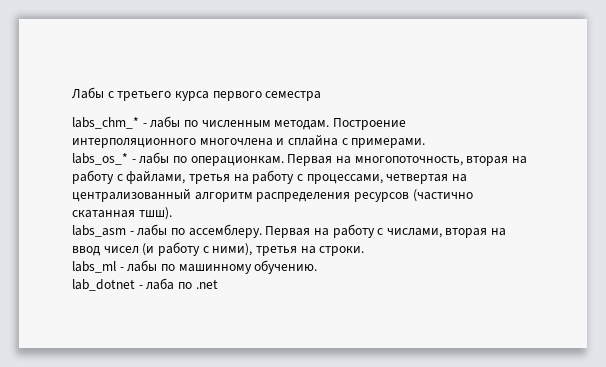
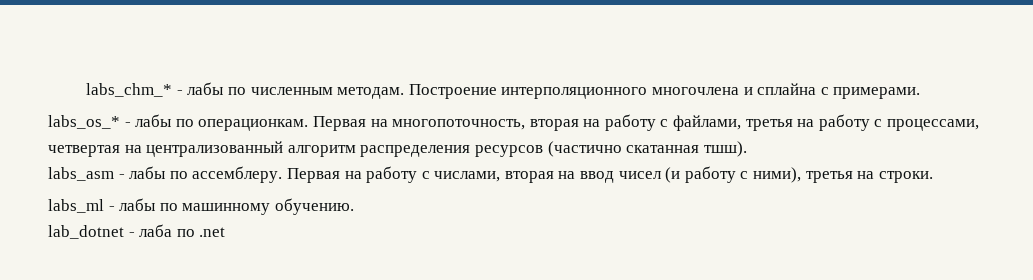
- Лабы с третьего курса первого семестра

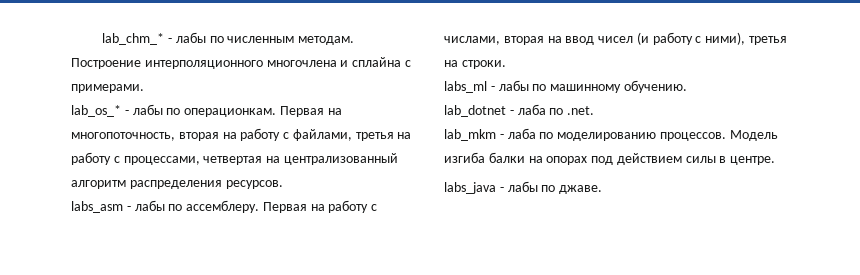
- labs_chm_* - лабы по численным методам.
+ lab_chm_* - лабы по численным методам.
- labs_os_* - лабы по операционкам.
+ lab_os_* - лабы по операционкам.
- Первая на многопоточность, вторая на работу с файлами, третья на работу с процессами, четвертая на централизованный алгоритм распределения ресурсов (частично скатанная тшш).
+ Первая на многопоточность, вторая на работу с файлами, третья на работу с процессами, четвертая на централизованный алгоритм распределения ресурсов.
- lab_dotnet - лаба по .net
+ lab_dotnet - лаба по .net.
+ lab_mkm - лаба по моделированию процессов. Модель изгиба балки на опорах под действием силы в центре.
+ labs_java - лабы по джаве.

